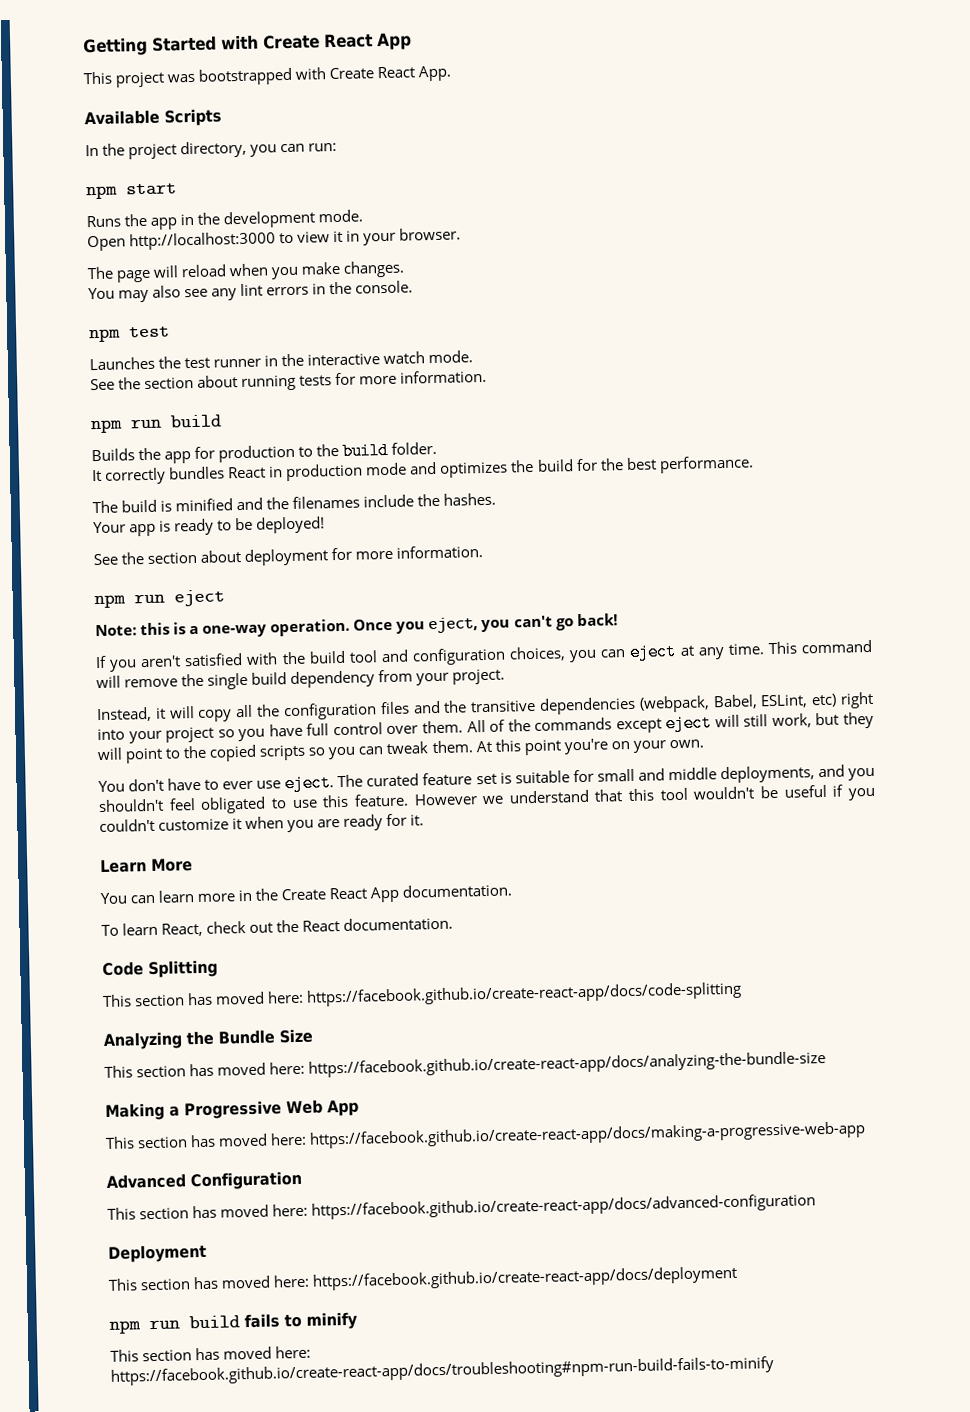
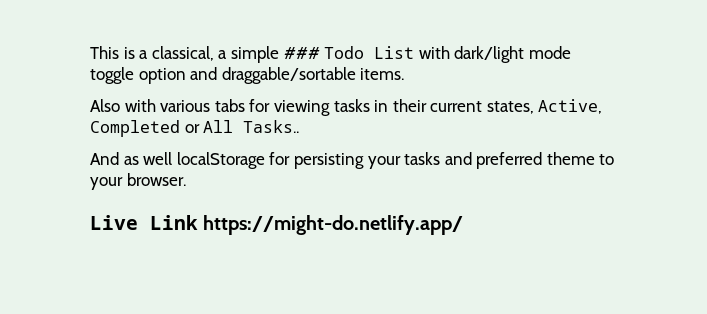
- Getting Started with Create React App
- This project was bootstrapped with Create React App.
- Available Scripts
- In the project directory, you can run:
- npm start
- Runs the app in the development mode.
- Open http://localhost:3000 to view it in your browser.
- The page will reload when you make changes.
- You may also see any lint errors in the console.
- npm test
- Launches the test runner in the interactive watch mode.
- See the section about running tests for more information.
- npm run build
- Builds the app for production to the build folder.
- It correctly bundles React in production mode and optimizes the build for the best performance.
- The build is minified and the filenames include the hashes.
- Your app is ready to be deployed!
- See the section about deployment for more information.
- npm run eject
- Note: this is a one-way operation. Once you eject, you can't go back!
- If you aren't satisfied with the build tool and configuration choices, you can eject at any time. This command will remove the single build dependency from your project.
- Instead, it will copy all the configuration files and the transitive dependencies (webpack, Babel, ESLint, etc) right into your project so you have full control over them. All of the commands except eject will still work, but they will point to the copied scripts so you can tweak them. At this point you're on your own.
- You don't have to ever use eject. The curated feature set is suitable for small and middle deployments, and you shouldn't feel obligated to use this feature. However we understand that this tool wouldn't be useful if you couldn't customize it when you are ready for it.
- Learn More
- You can learn more in the Create React App documentation.
- To learn React, check out the React documentation.
- Code Splitting
- This section has moved here: https://facebook.github.io/create-react-app/docs/code-splitting
- Analyzing the Bundle Size
- This section has moved here: https://facebook.github.io/create-react-app/docs/analyzing-the-bundle-size
- Making a Progressive Web App
- This section has moved here: https://facebook.github.io/create-react-app/docs/making-a-progressive-web-app
- Advanced Configuration
- This section has moved here: https://facebook.github.io/create-react-app/docs/advanced-configuration
- Deployment
- This section has moved here: https://facebook.github.io/create-react-app/docs/deployment
- npm run build fails to minify
- This section has moved here: https://facebook.github.io/create-react-app/docs/troubleshooting#npm-run-build-fails-to-minify
+ This is a classical, a simple ### Todo List with dark/light mode toggle option and draggable/sortable items.
+ Also with various tabs for viewing tasks in their current states, Active, Completed or All Tasks..
+ And as well localStorage for persisting your tasks and preferred theme to your browser.
+ Live Link https://might-do.netlify.app/

